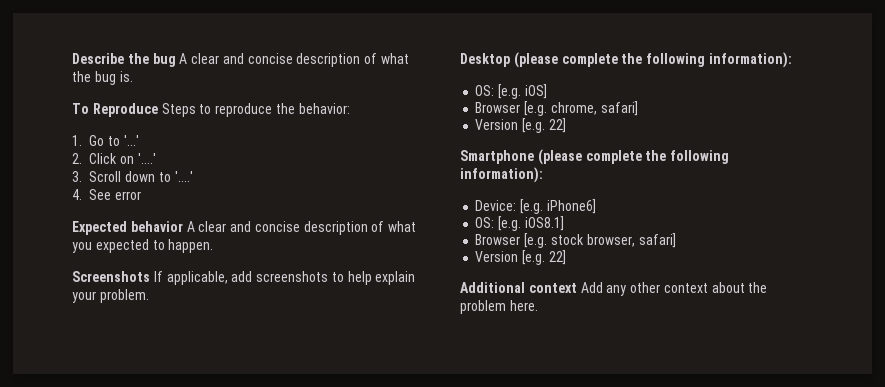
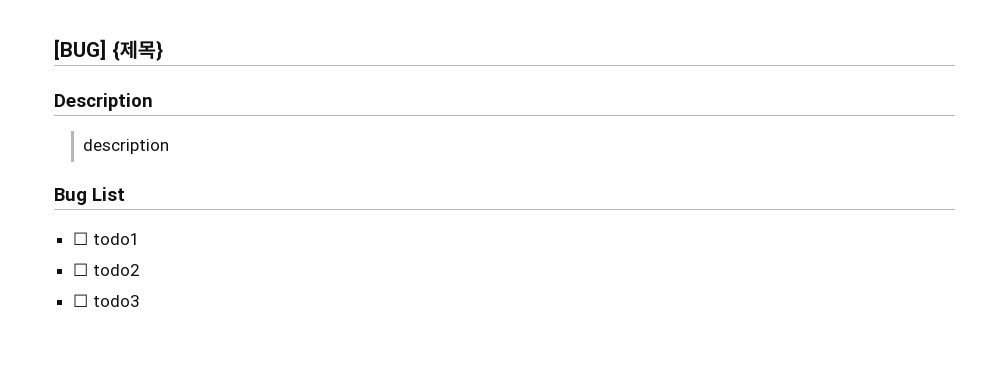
- Describe the bug A clear and concise description of what the bug is.
- To Reproduce Steps to reproduce the behavior:
- 1. Go to '...'
- 2. Click on '....'
- 3. Scroll down to '....'
- 4. See error
- Expected behavior A clear and concise description of what you expected to happen.
- Screenshots If applicable, add screenshots to help explain your problem.
- Desktop (please complete the following information):
- OS: [e.g. iOS]
- Browser [e.g. chrome, safari]
- Version [e.g. 22]
- Smartphone (please complete the following information):
- Device: [e.g. iPhone6]
- OS: [e.g. iOS8.1]
- Browser [e.g. stock browser, safari]
- Version [e.g. 22]
- Additional context Add any other context about the problem here.
+ [BUG] {제목}
+ Description
+ description
+ Bug List
+ ☐ todo1
+ ☐ todo2
+ ☐ todo3

